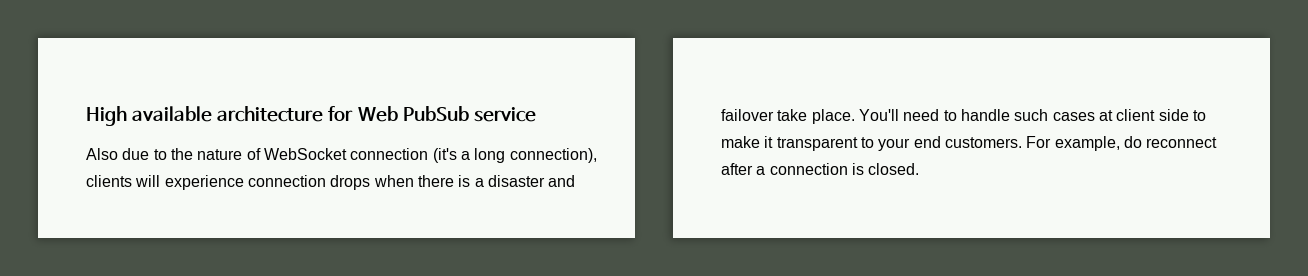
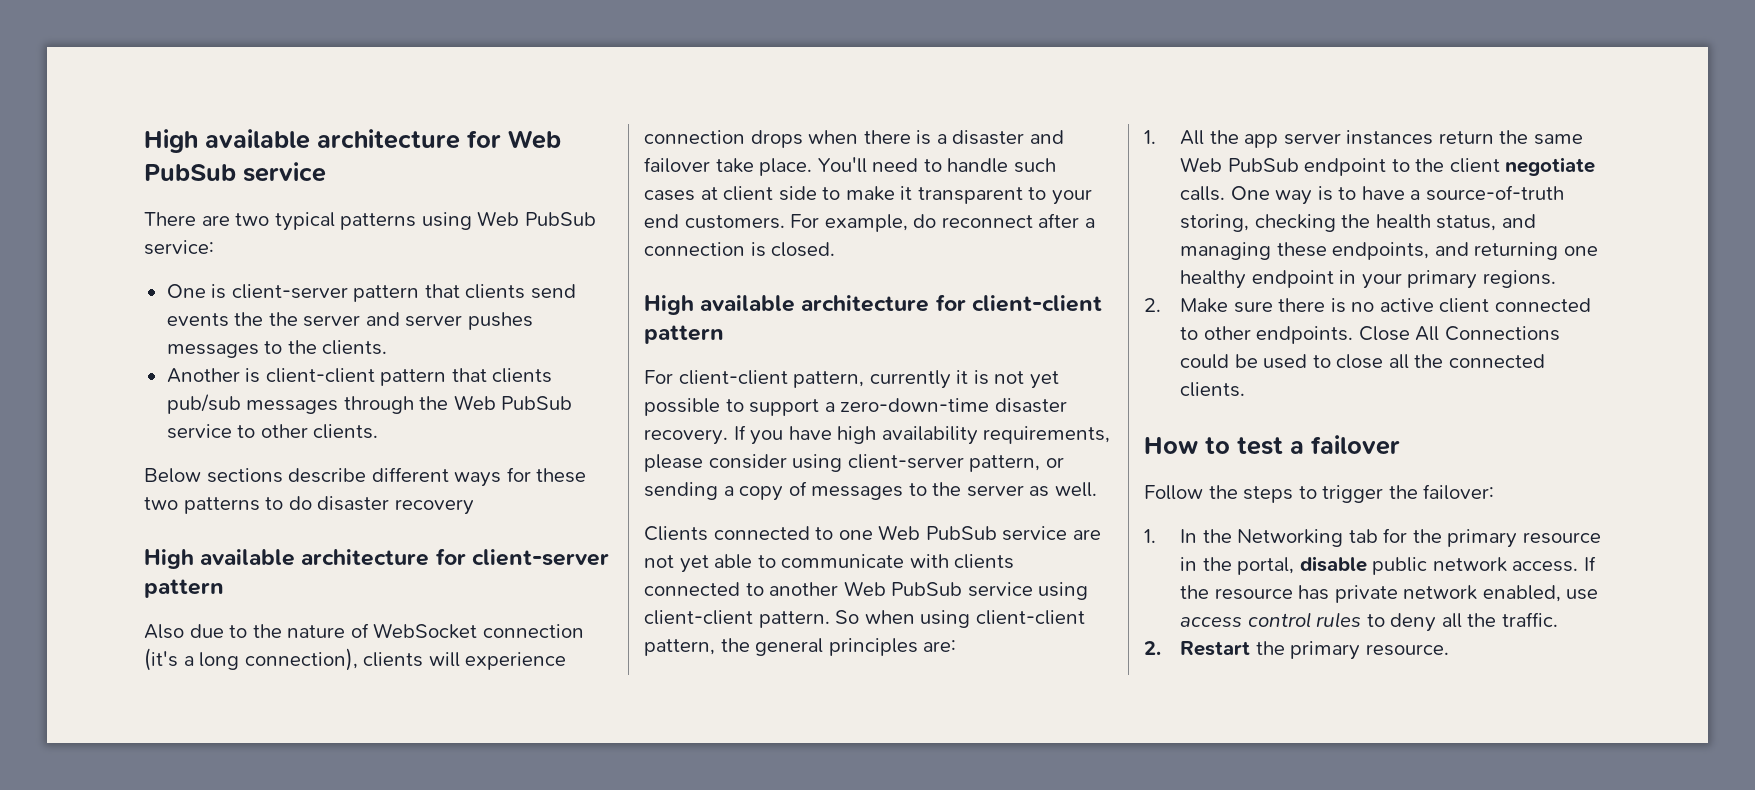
+ There are two typical patterns using Web PubSub service:
+ One is client-server pattern that clients send events the the server and server pushes messages to the clients.
+ Another is client-client pattern that clients pub/sub messages through the Web PubSub service to other clients.
+ Below sections describe different ways for these two patterns to do disaster recovery
+ High available architecture for client-server pattern
+ High available architecture for client-client pattern
+ For client-client pattern, currently it is not yet possible to support a zero-down-time disaster recovery. If you have high availability requirements, please consider using client-server pattern, or sending a copy of messages to the server as well.
+ Clients connected to one Web PubSub service are not yet able to communicate with clients connected to another Web PubSub service using client-client pattern. So when using client-client pattern, the general principles are:
+ 1. All the app server instances return the same Web PubSub endpoint to the client negotiate calls. One way is to have a source-of-truth storing, checking the health status, and managing these endpoints, and returning one healthy endpoint in your primary regions.
+ 2. Make sure there is no active client connected to other endpoints. Close All Connections could be used to close all the connected clients.
+ How to test a failover
+ Follow the steps to trigger the failover:
+ 1. In the Networking tab for the primary resource in the portal, disable public network access. If the resource has private network enabled, use access control rules to deny all the traffic.
+ 2. Restart the primary resource.

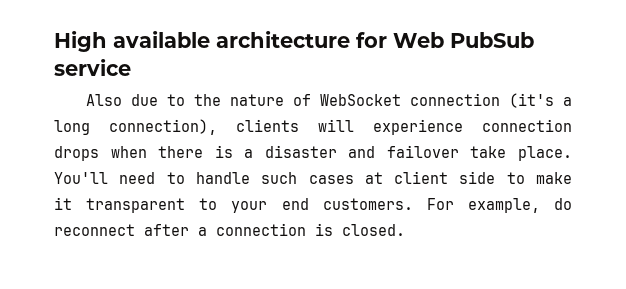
- There are two typical patterns using Web PubSub service:
- One is client-server pattern that clients send events the the server and server pushes messages to the clients.
- Another is client-client pattern that clients pub/sub messages through the Web PubSub service to other clients.
- Below sections describe different ways for these two patterns to do disaster recovery
- High available architecture for client-server pattern
- High available architecture for client-client pattern
- For client-client pattern, currently it is not yet possible to support a zero-down-time disaster recovery. If you have high availability requirements, please consider using client-server pattern, or sending a copy of messages to the server as well.
- Clients connected to one Web PubSub service are not yet able to communicate with clients connected to another Web PubSub service using client-client pattern. So when using client-client pattern, the general principles are:
- 1. All the app server instances return the same Web PubSub endpoint to the client negotiate calls. One way is to have a source-of-truth storing, checking the health status, and managing these endpoints, and returning one healthy endpoint in your primary regions.
- 2. Make sure there is no active client connected to other endpoints. Close All Connections could be used to close all the connected clients.
- How to test a failover
- Follow the steps to trigger the failover:
- 1. In the Networking tab for the primary resource in the portal, disable public network access. If the resource has private network enabled, use access control rules to deny all the traffic.
- 2. Restart the primary resource.

